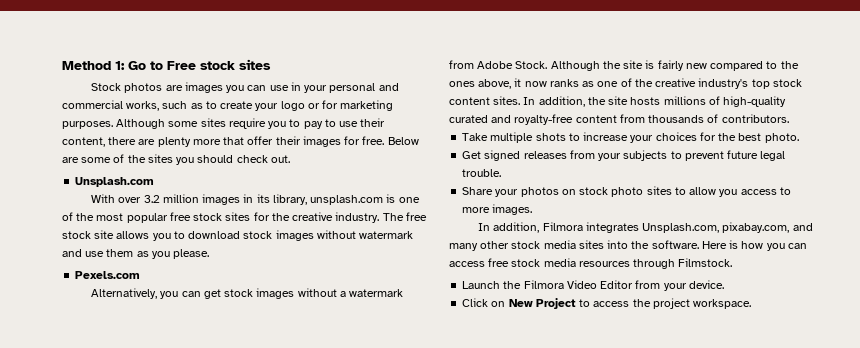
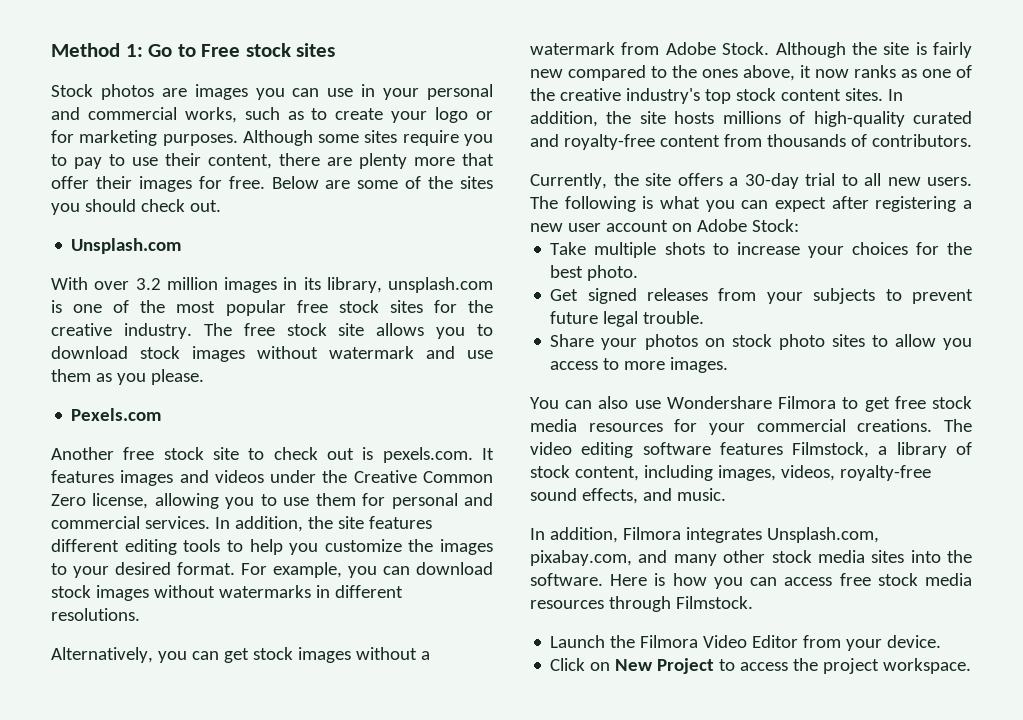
+ Another free stock site to check out is pexels.com. It features images and videos under the Creative Common Zero license, allowing you to use them for personal and commercial services. In addition, the site features different editing tools to help you customize the images to your desired format. For example, you can download stock images without watermarks in different resolutions.
+ Currently, the site offers a 30-day trial to all new users. The following is what you can expect after registering a new user account on Adobe Stock:
+ You can also use Wondershare Filmora to get free stock media resources for your commercial creations. The video editing software features Filmstock, a library of stock content, including images, videos, royalty-free sound effects, and music.

